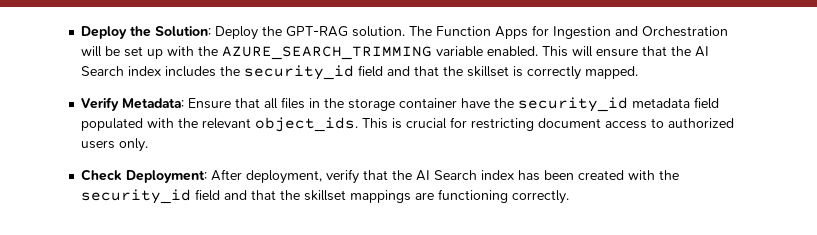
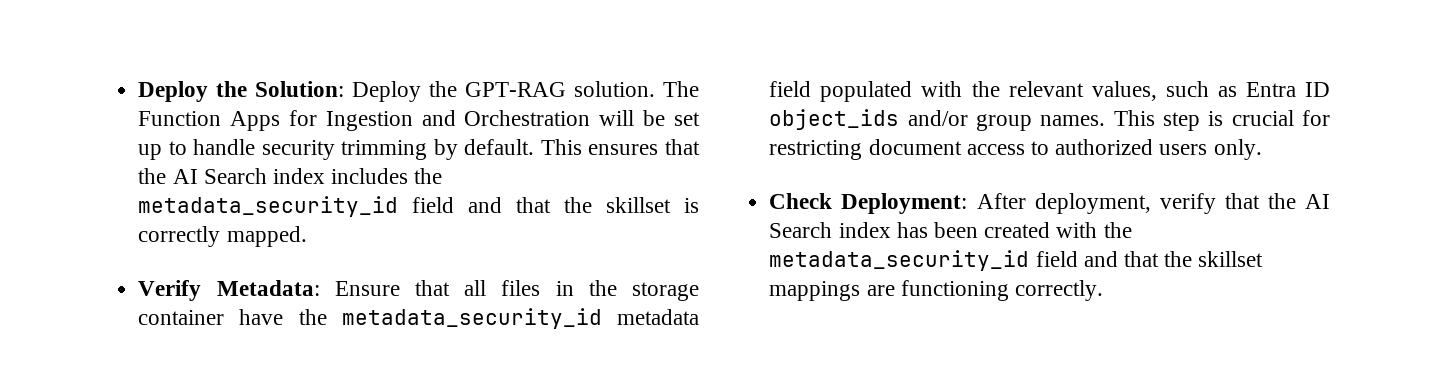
- The Function Apps for Ingestion and Orchestration will be set up with the AZURE_SEARCH_TRIMMING variable enabled. This will ensure that the AI Search index includes the security_id field and that the skillset is correctly mapped.
+ The Function Apps for Ingestion and Orchestration will be set up to handle security trimming by default. This ensures that the AI Search index includes the metadata_security_id field and that the skillset is correctly mapped.
- Verify Metadata: Ensure that all files in the storage container have the security_id metadata field populated with the relevant object_ids. This is crucial for restricting document access to authorized users only.
+ Verify Metadata: Ensure that all files in the storage container have the metadata_security_id metadata field populated with the relevant values, such as Entra ID object_ids and/or group names. This step is crucial for restricting document access to authorized users only.
- Check Deployment: After deployment, verify that the AI Search index has been created with the security_id field and that the skillset mappings are functioning correctly.
+ Check Deployment: After deployment, verify that the AI Search index has been created with the metadata_security_id field and that the skillset mappings are functioning correctly.

